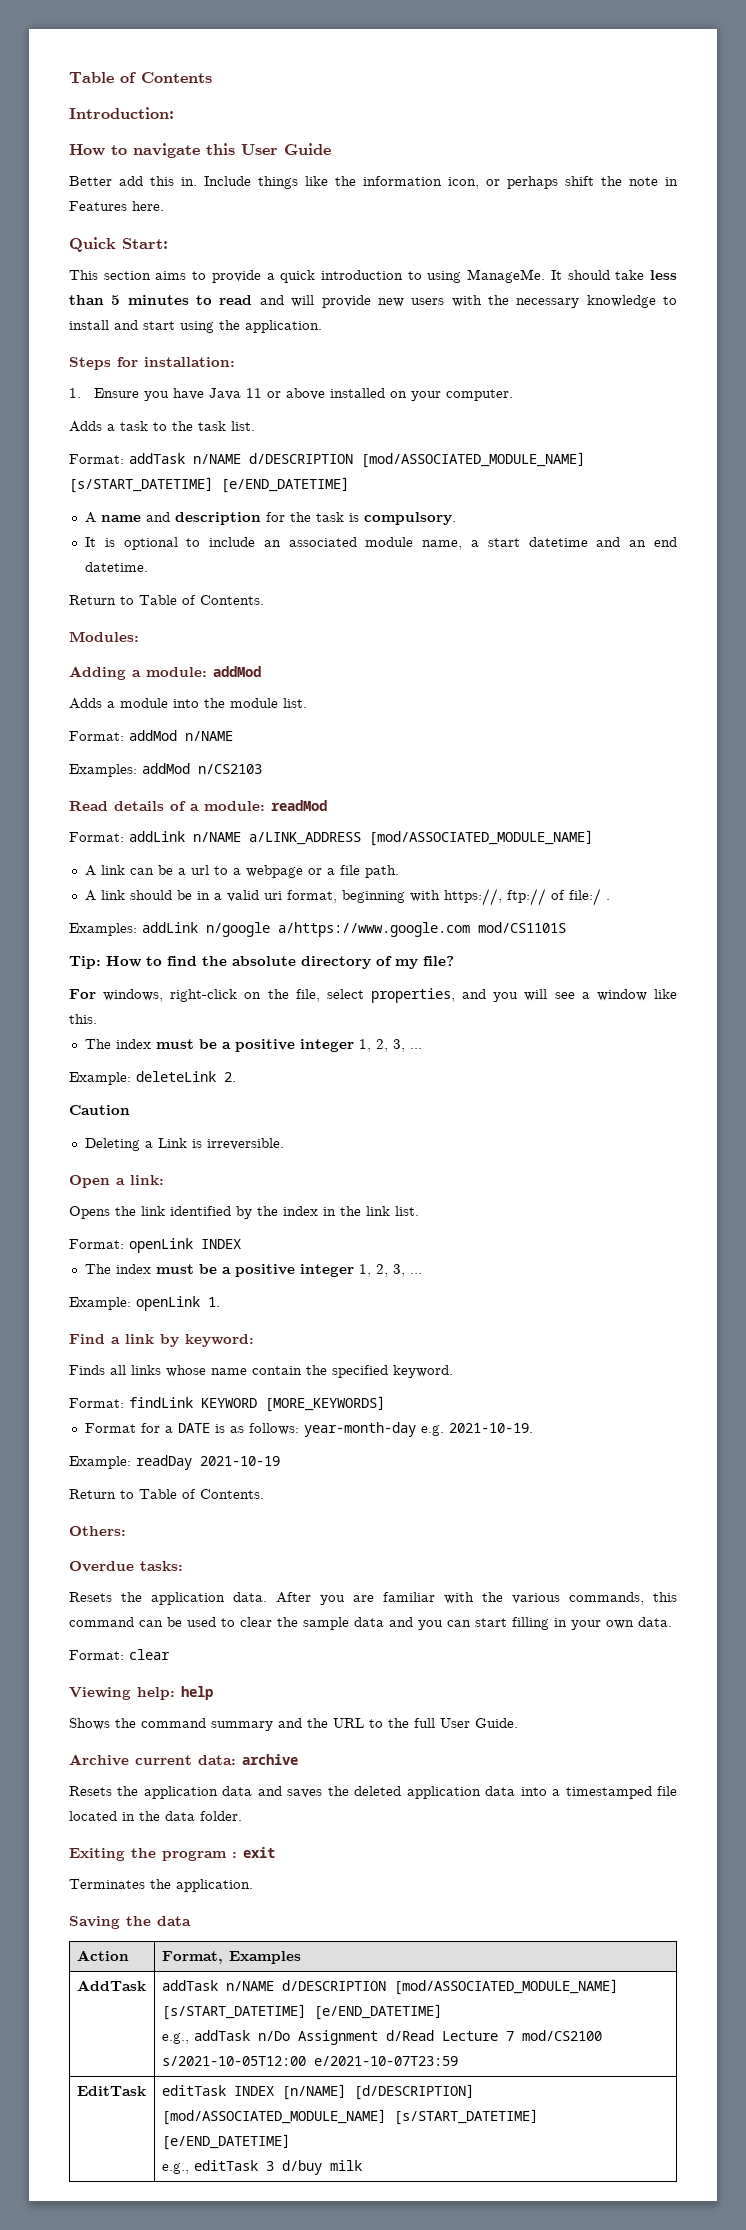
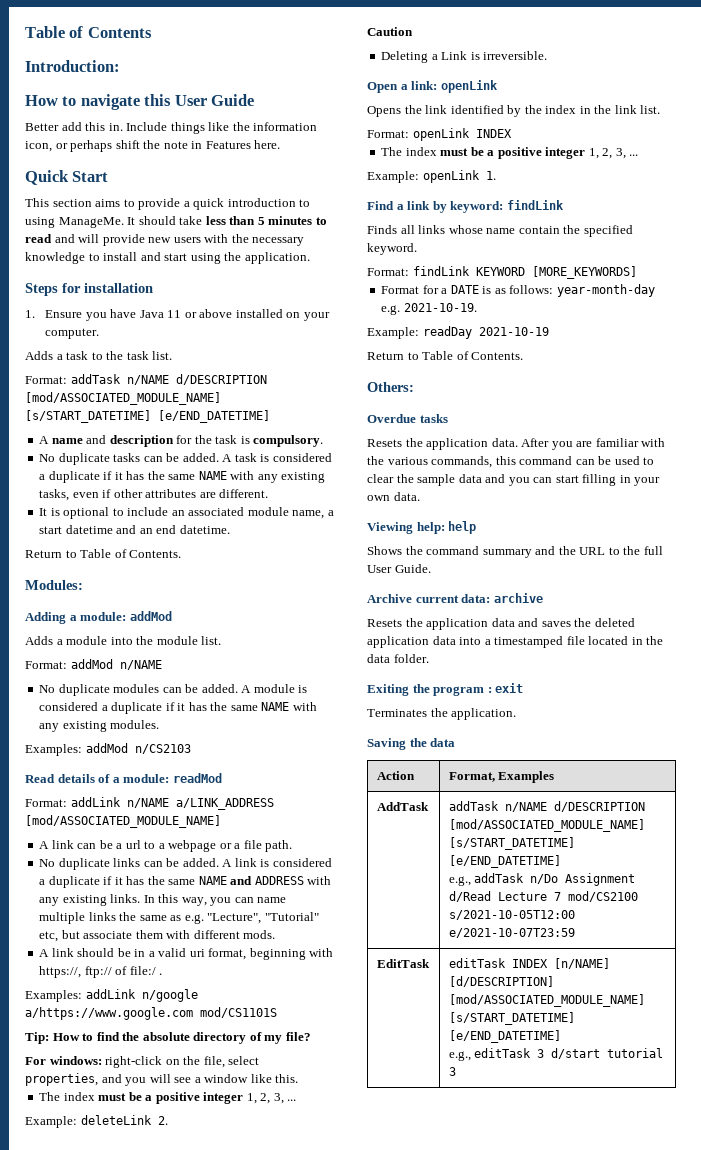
- Quick Start:
+ Quick Start
- Steps for installation:
+ Steps for installation
+ No duplicate tasks can be added. A task is considered a duplicate if it has the same NAME with any existing tasks, even if other attributes are different.
+ No duplicate modules can be added. A module is considered a duplicate if it has the same NAME with any existing modules.
+ No duplicate links can be added. A link is considered a duplicate if it has the same NAME and ADDRESS with any existing links. In this way, you can name multiple links the same as e.g. "Lecture", "Tutorial" etc, but associate them with different mods.
- For windows, right-click on the file, select properties, and you will see a window like this.
+ For windows: right-click on the file, select properties, and you will see a window like this.
- Open a link:
+ Open a link: openLink
- Find a link by keyword:
+ Find a link by keyword: findLink
- Overdue tasks:
+ Overdue tasks
- Format: clear
  EditTask | editTask INDEX [n/NAME] [d/DESCRIPTION] [mod/ASSOCIATED_MODULE_NAME] [s/START_DATETIME] [e/END_DATETIME]
- e.g., editTask 3 d/buy milk
+ e.g., editTask 3 d/start tutorial 3

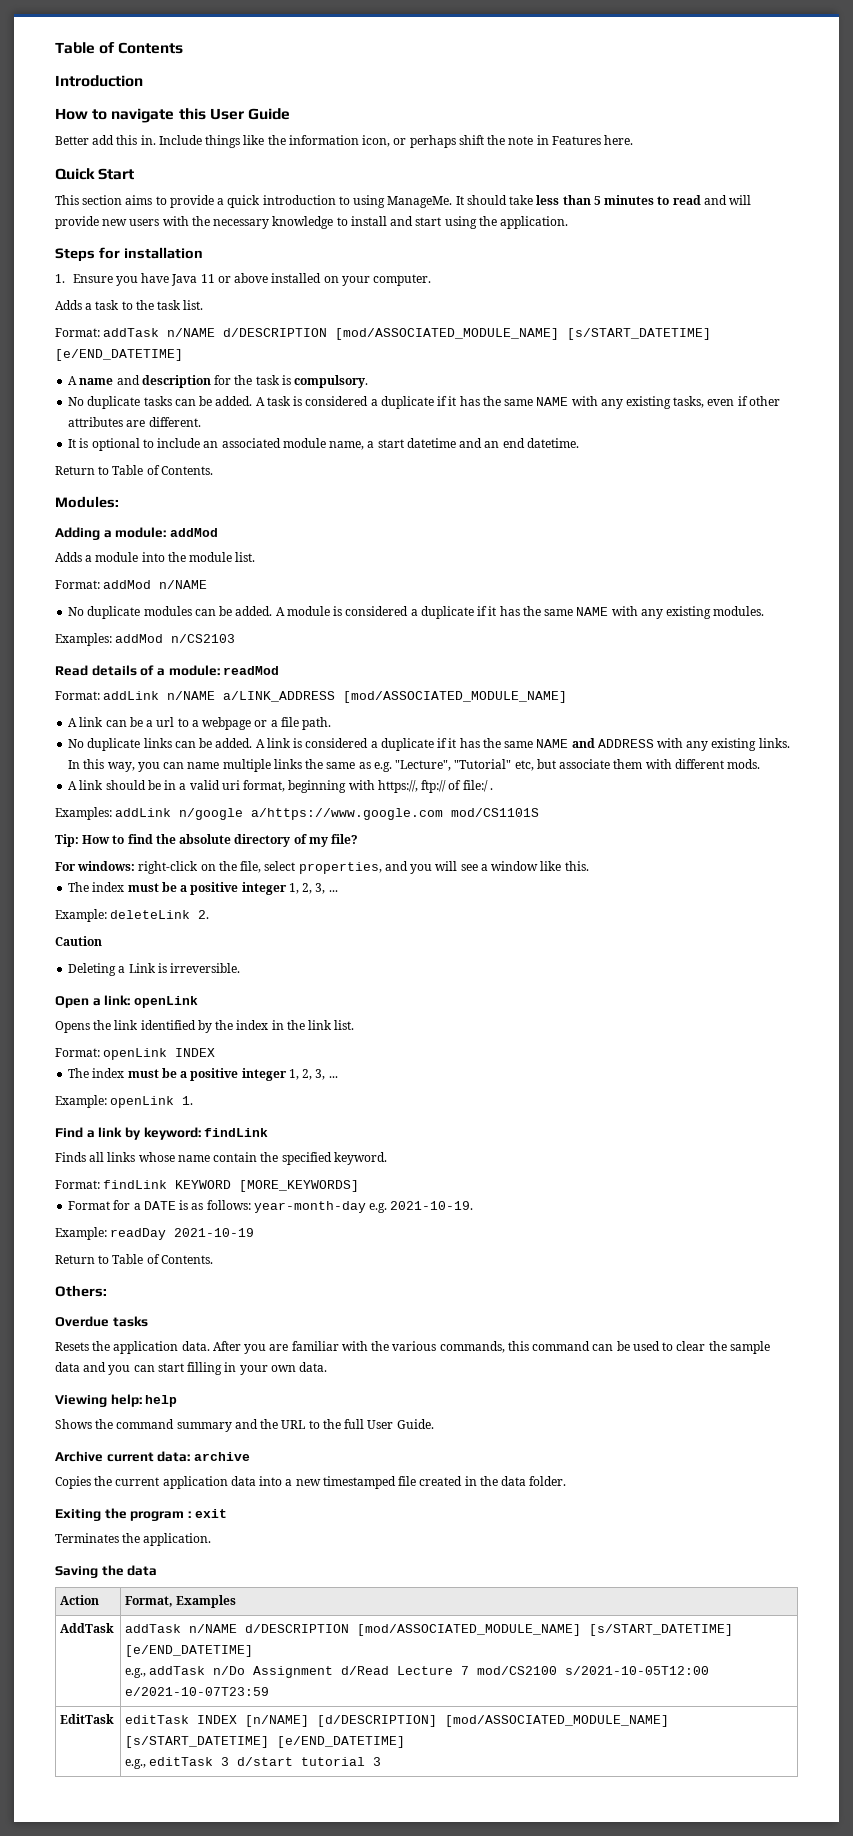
- Introduction:
+ Introduction
- Resets the application data and saves the deleted application data into a timestamped file located in the data folder.
+ Copies the current application data into a new timestamped file created in the data folder.

